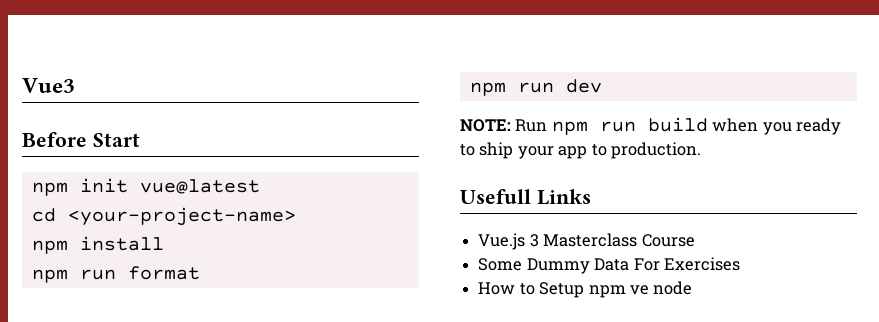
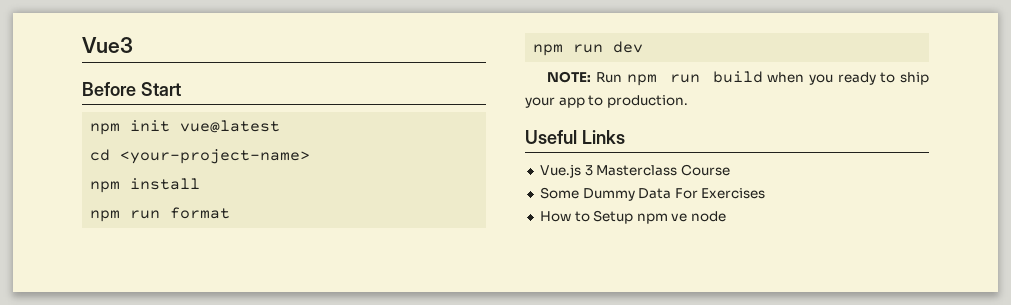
- Usefull Links
+ Useful Links

